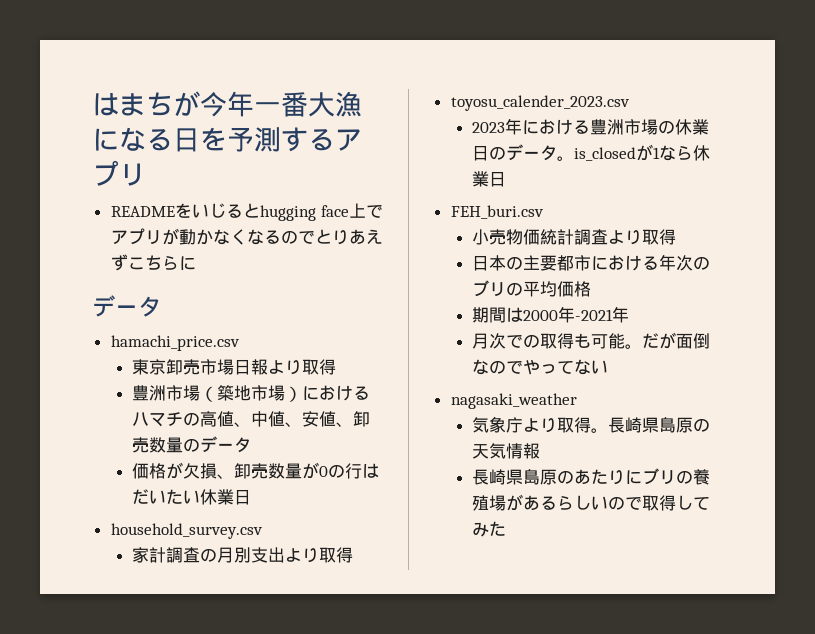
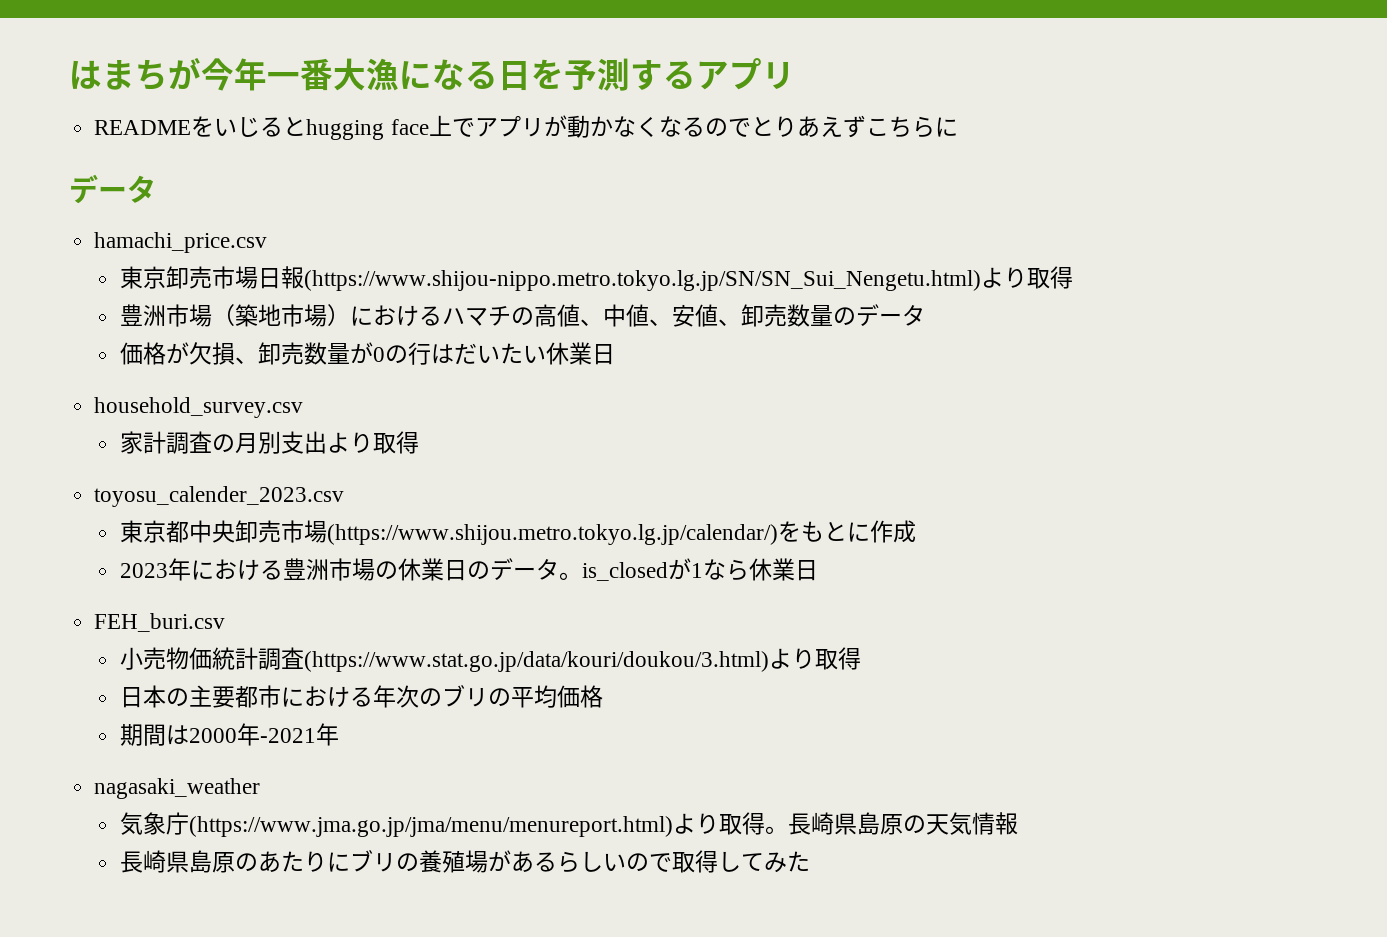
- 東京卸売市場日報より取得
+ 東京卸売市場日報(https://www.shijou-nippo.metro.tokyo.lg.jp/SN/SN_Sui_Nengetu.html)より取得
+ 東京都中央卸売市場(https://www.shijou.metro.tokyo.lg.jp/calendar/)をもとに作成
- 小売物価統計調査より取得
+ 小売物価統計調査(https://www.stat.go.jp/data/kouri/doukou/3.html)より取得
- 月次での取得も可能。だが面倒なのでやってない
- 気象庁より取得。
+ 気象庁(https://www.jma.go.jp/jma/menu/menureport.html)より取得。

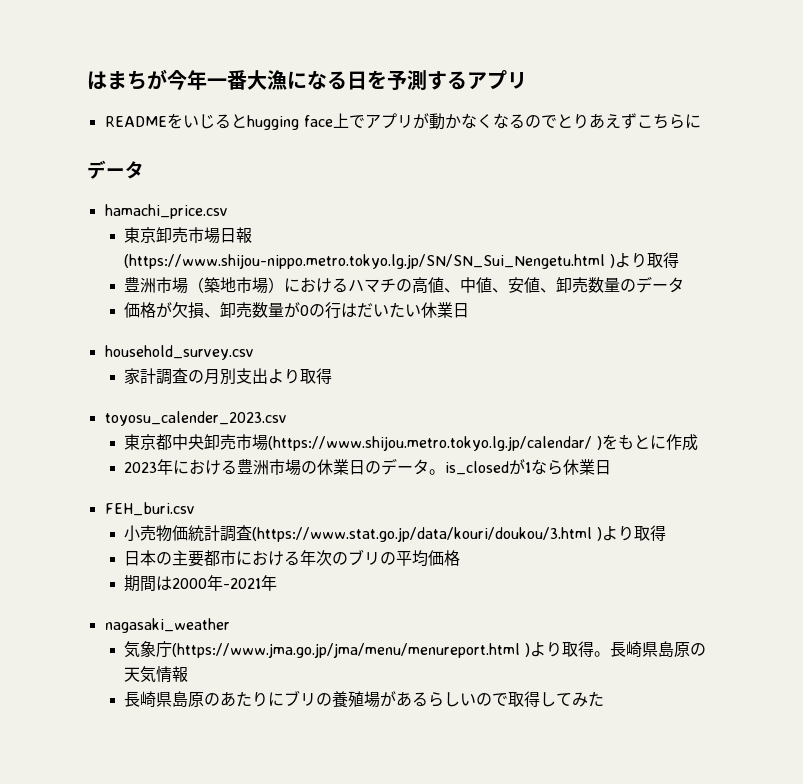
- 東京卸売市場日報(https://www.shijou-nippo.metro.tokyo.lg.jp/SN/SN_Sui_Nengetu.html)より取得
+ 東京卸売市場日報(https://www.shijou-nippo.metro.tokyo.lg.jp/SN/SN_Sui_Nengetu.html )より取得
- 東京都中央卸売市場(https://www.shijou.metro.tokyo.lg.jp/calendar/)をもとに作成
+ 東京都中央卸売市場(https://www.shijou.metro.tokyo.lg.jp/calendar/ )をもとに作成
- 小売物価統計調査(https://www.stat.go.jp/data/kouri/doukou/3.html)より取得
+ 小売物価統計調査(https://www.stat.go.jp/data/kouri/doukou/3.html )より取得
- 気象庁(https://www.jma.go.jp/jma/menu/menureport.html)より取得。
+ 気象庁(https://www.jma.go.jp/jma/menu/menureport.html )より取得。

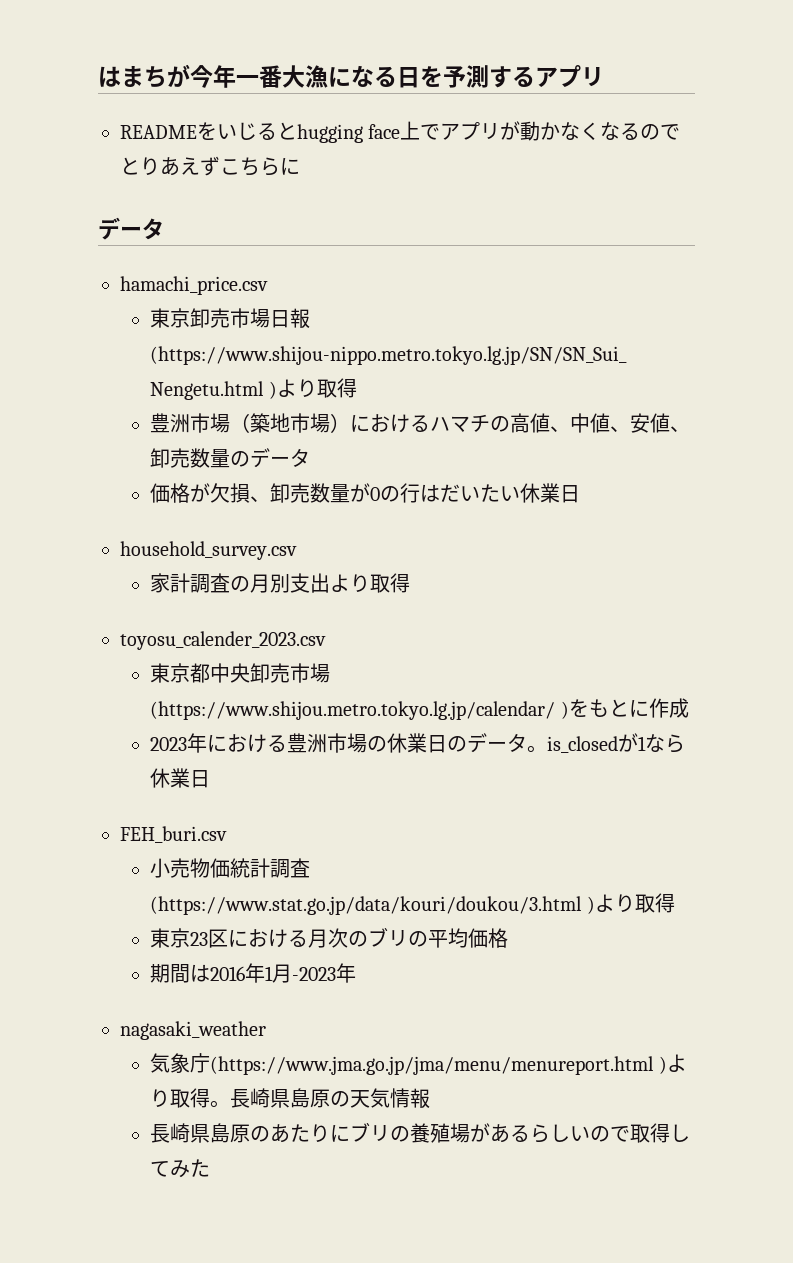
- 日本の主要都市における年次のブリの平均価格
+ 東京23区における月次のブリの平均価格
- 期間は2000年-2021年
+ 期間は2016年1月-2023年

